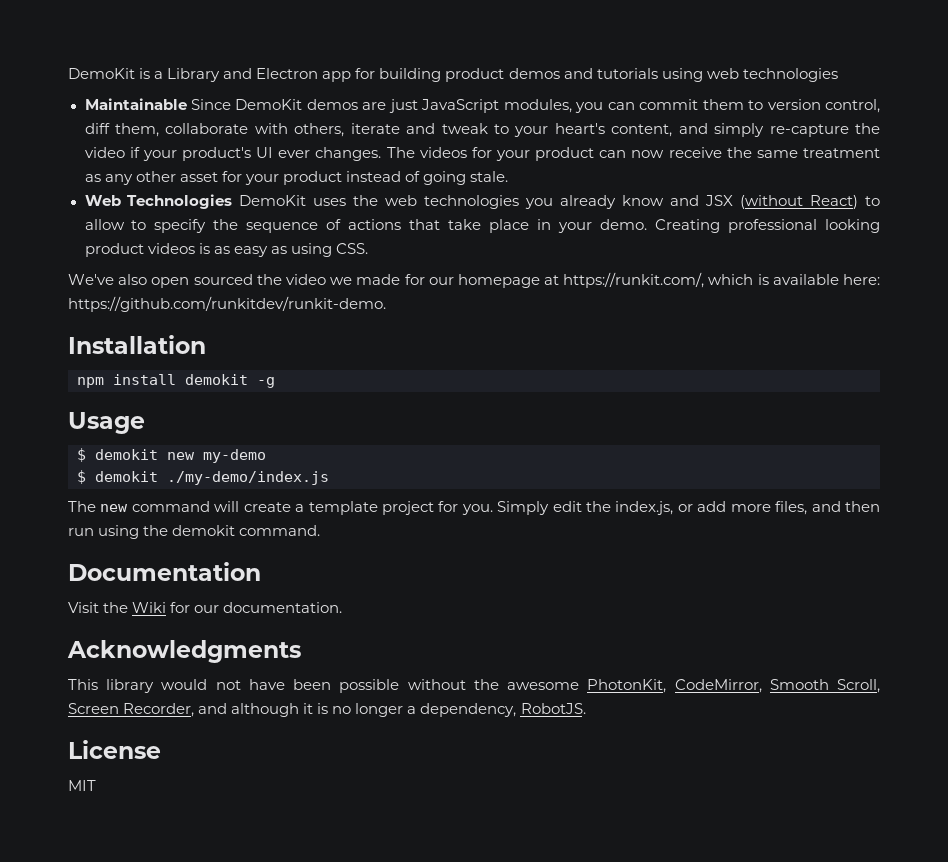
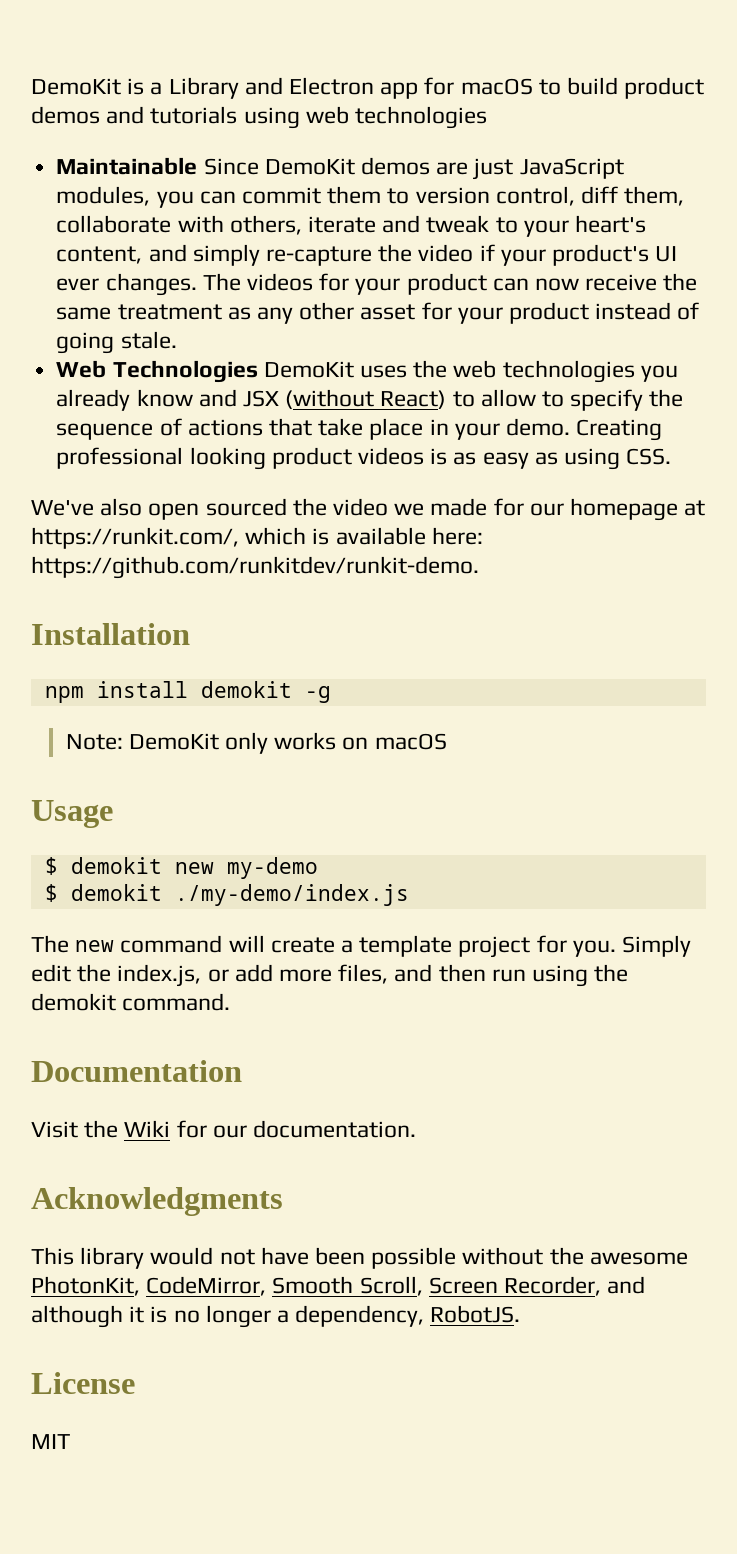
- DemoKit is a Library and Electron app for building product demos and tutorials using web technologies
+ DemoKit is a Library and Electron app for macOS to build product demos and tutorials using web technologies
+ Note: DemoKit only works on macOS

